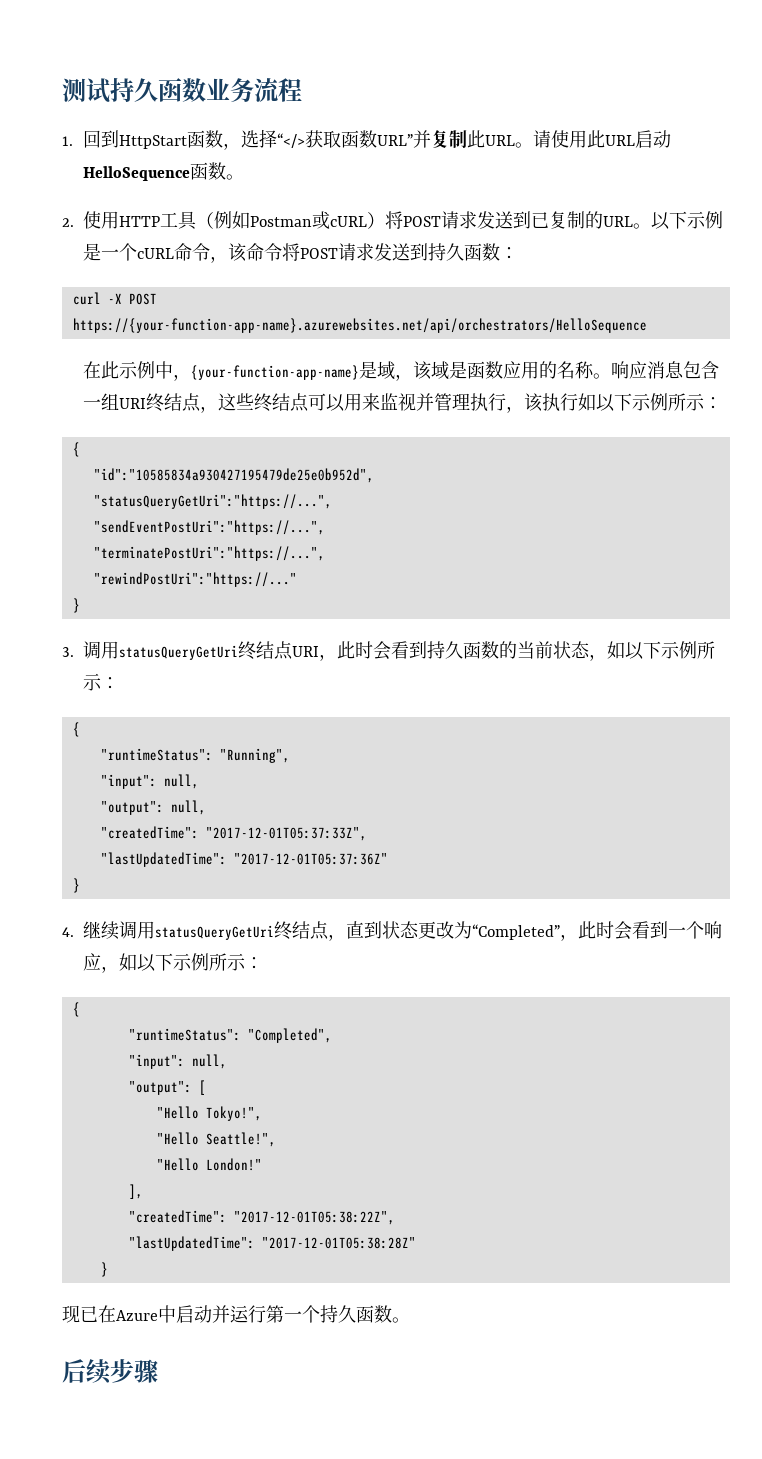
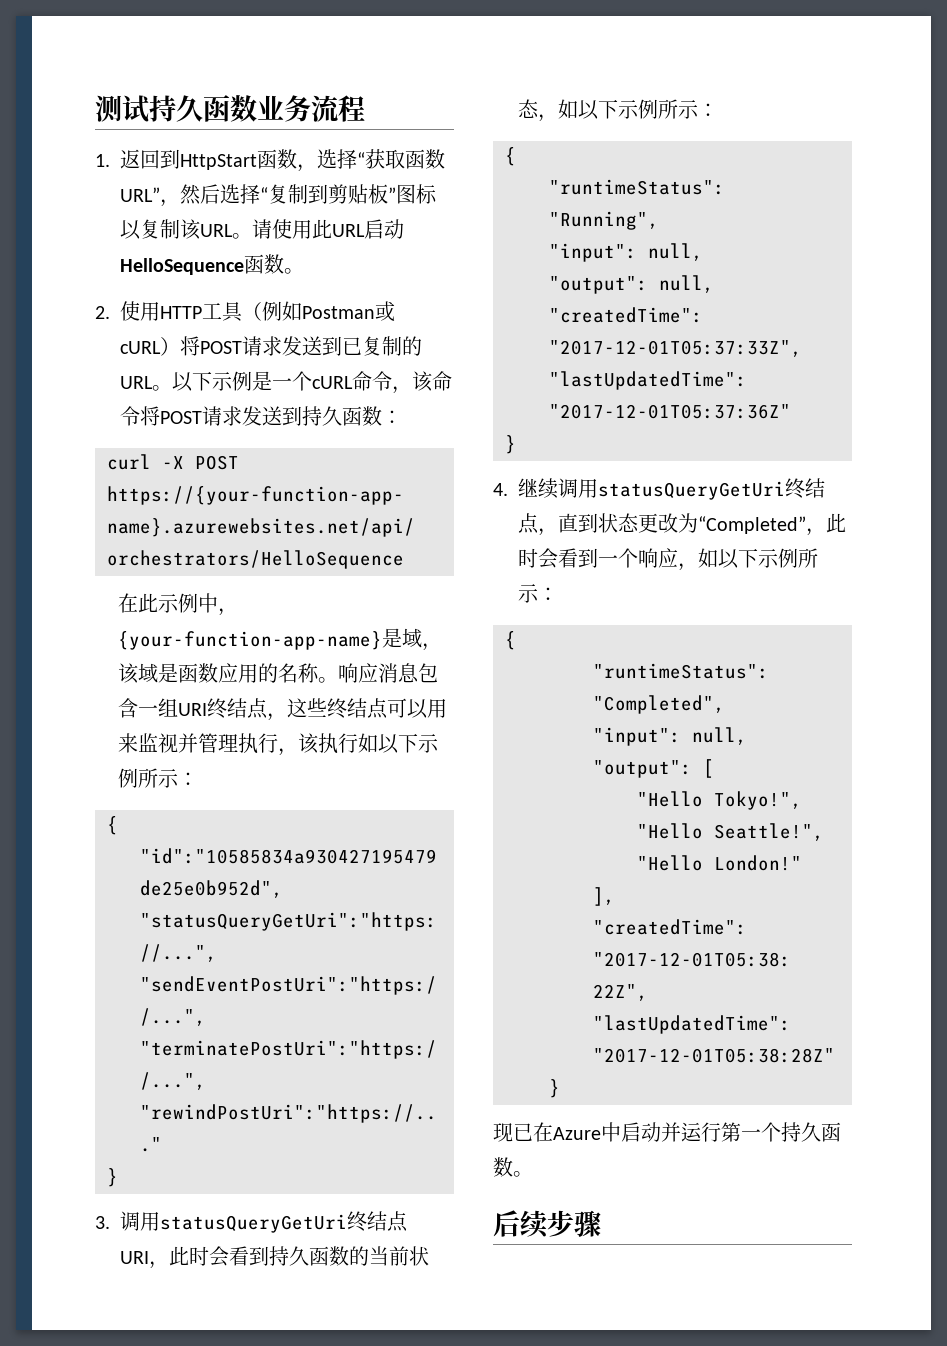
- 1.回到HttpStart函数，选择“</>获取函数URL”并复制此URL。
+ 1.返回到HttpStart函数，选择“获取函数URL”，然后选择“复制到剪贴板”图标以复制该URL。

